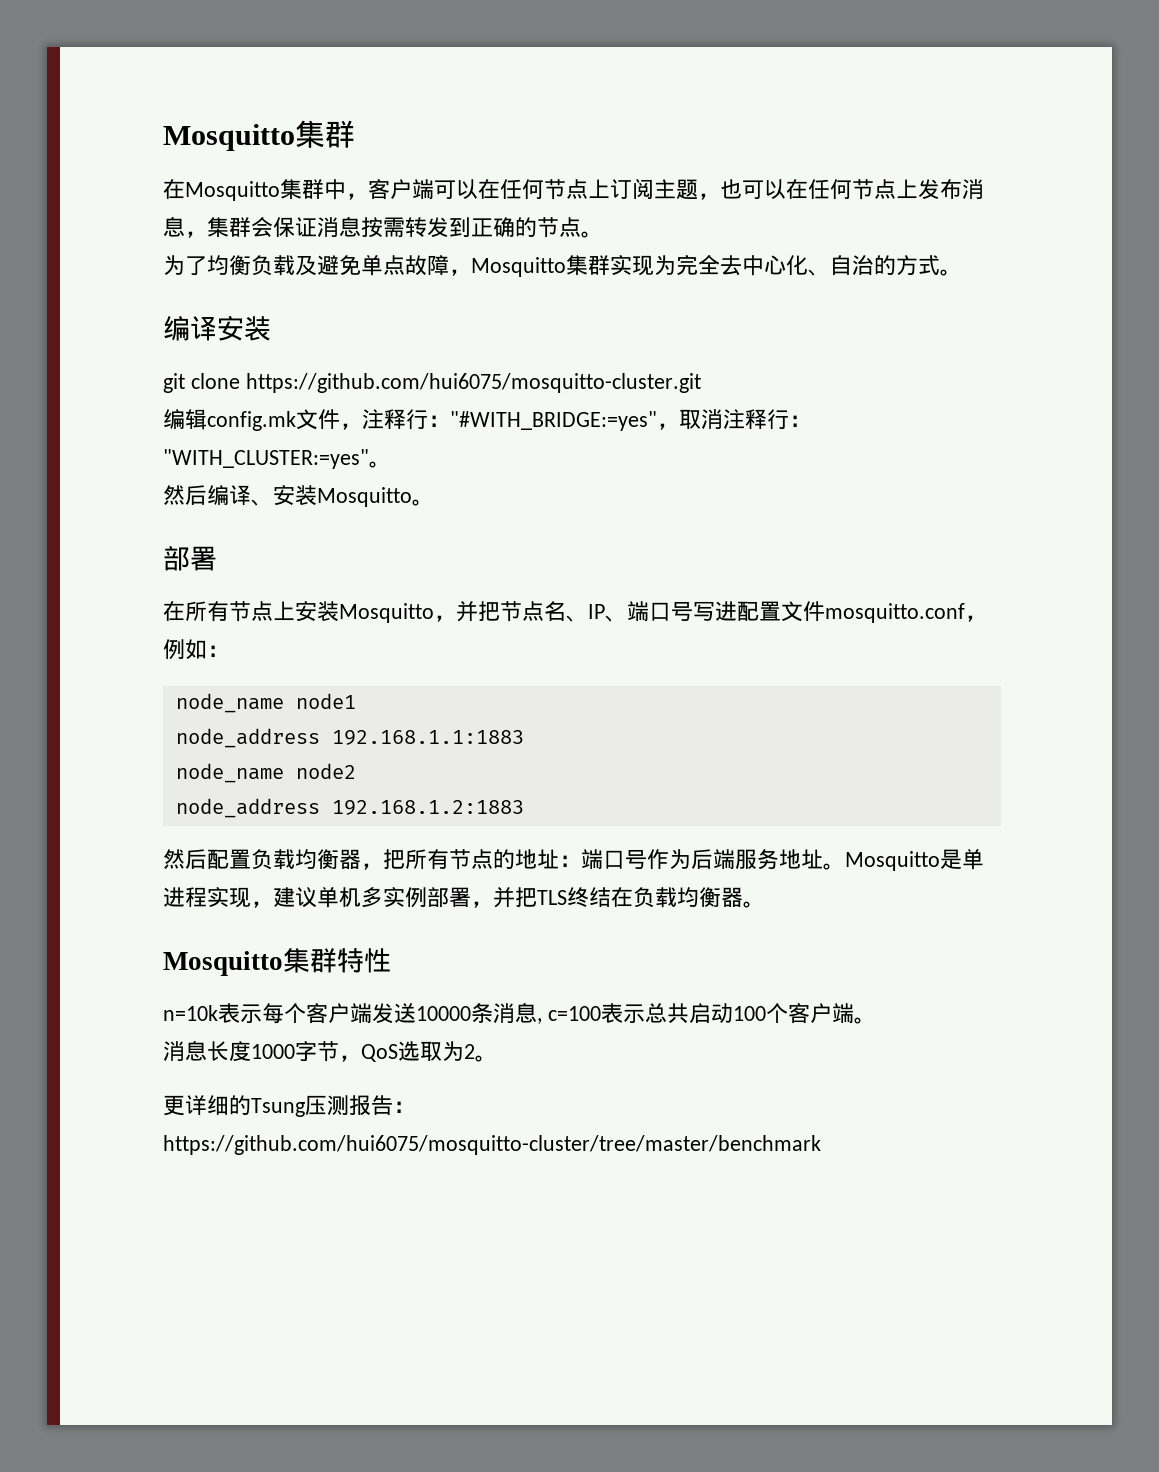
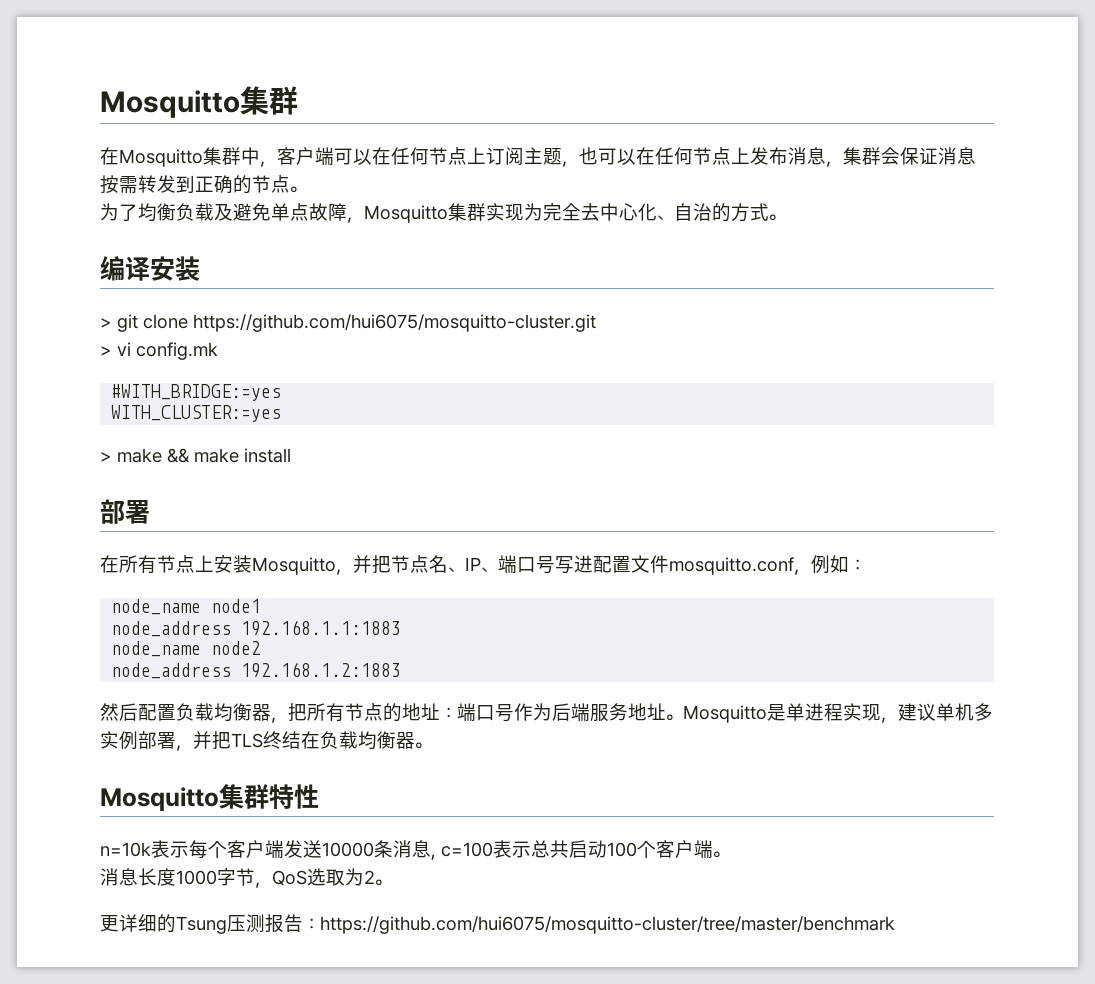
- git clone https://github.com/hui6075/mosquitto-cluster.git
+ > git clone https://github.com/hui6075/mosquitto-cluster.git
- 编辑config.mk文件，注释行："#WITH_BRIDGE:=yes"，取消注释行："WITH_CLUSTER:=yes"。
- 然后编译、安装Mosquitto。
+ > vi config.mk
+ #WITH_BRIDGE:=yes
+ WITH_CLUSTER:=yes
+ > make && make install

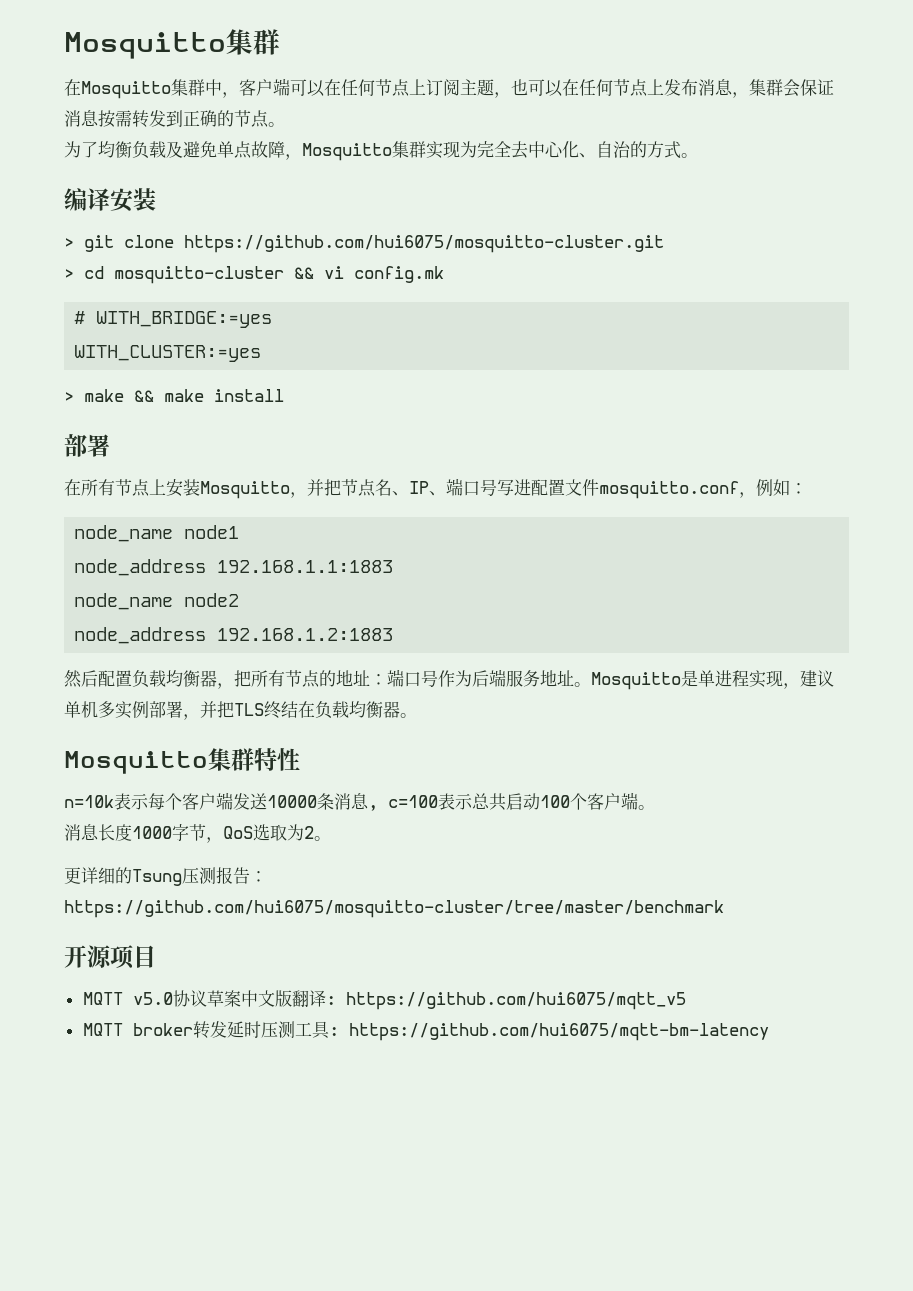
- > vi config.mk
+ > cd mosquitto-cluster && vi config.mk
- #WITH_BRIDGE:=yes
+ # WITH_BRIDGE:=yes
+ 开源项目
+ MQTT v5.0协议草案中文版翻译: https://github.com/hui6075/mqtt_v5
+ MQTT broker转发延时压测工具: https://github.com/hui6075/mqtt-bm-latency

